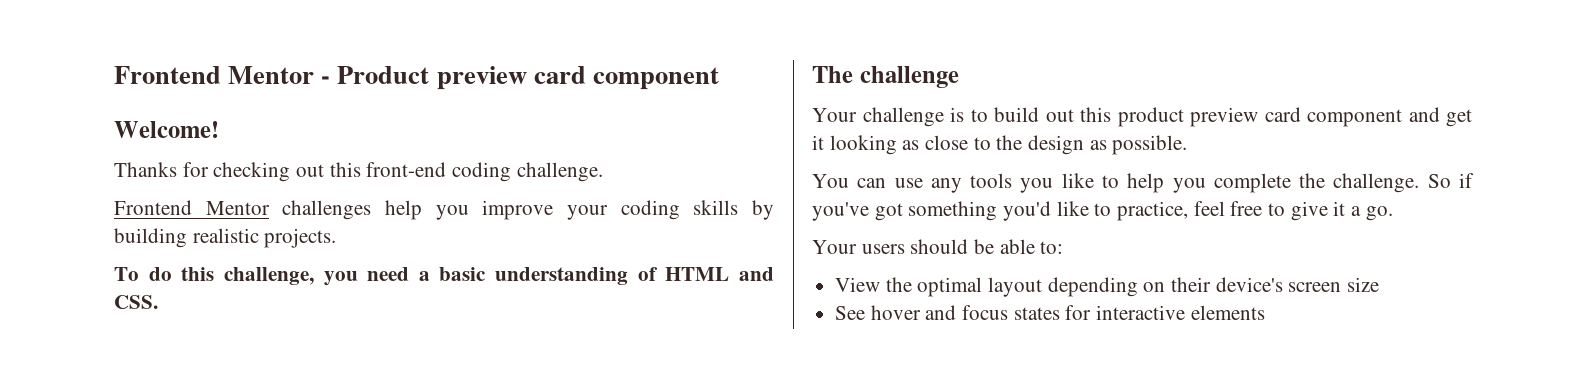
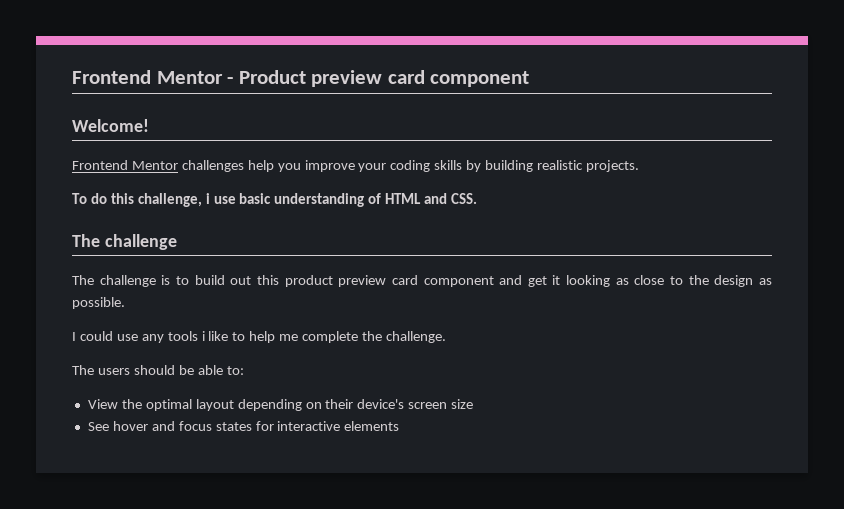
- Thanks for checking out this front-end coding challenge.
- To do this challenge, you need a basic understanding of HTML and CSS.
+ To do this challenge, i use basic understanding of HTML and CSS.
- Your challenge is to build out this product preview card component and get it looking as close to the design as possible.
+ The challenge is to build out this product preview card component and get it looking as close to the design as possible.
- You can use any tools you like to help you complete the challenge. So if you've got something you'd like to practice, feel free to give it a go.
- Your users should be able to:
+ I could use any tools i like to help me complete the challenge.
+ The users should be able to:

